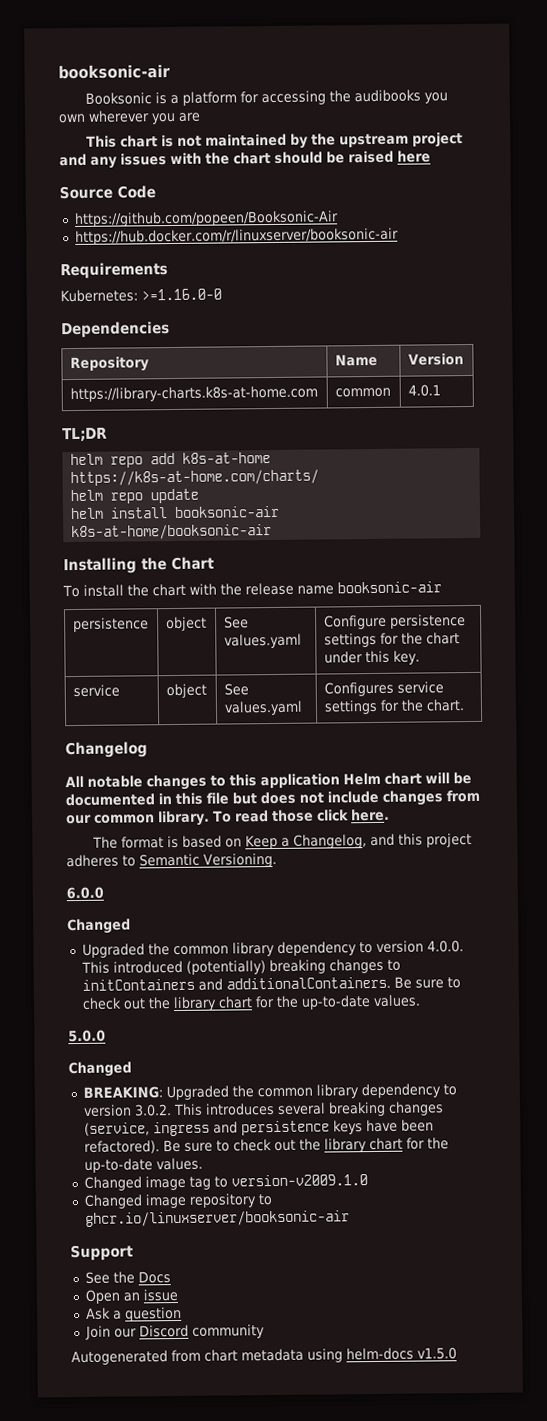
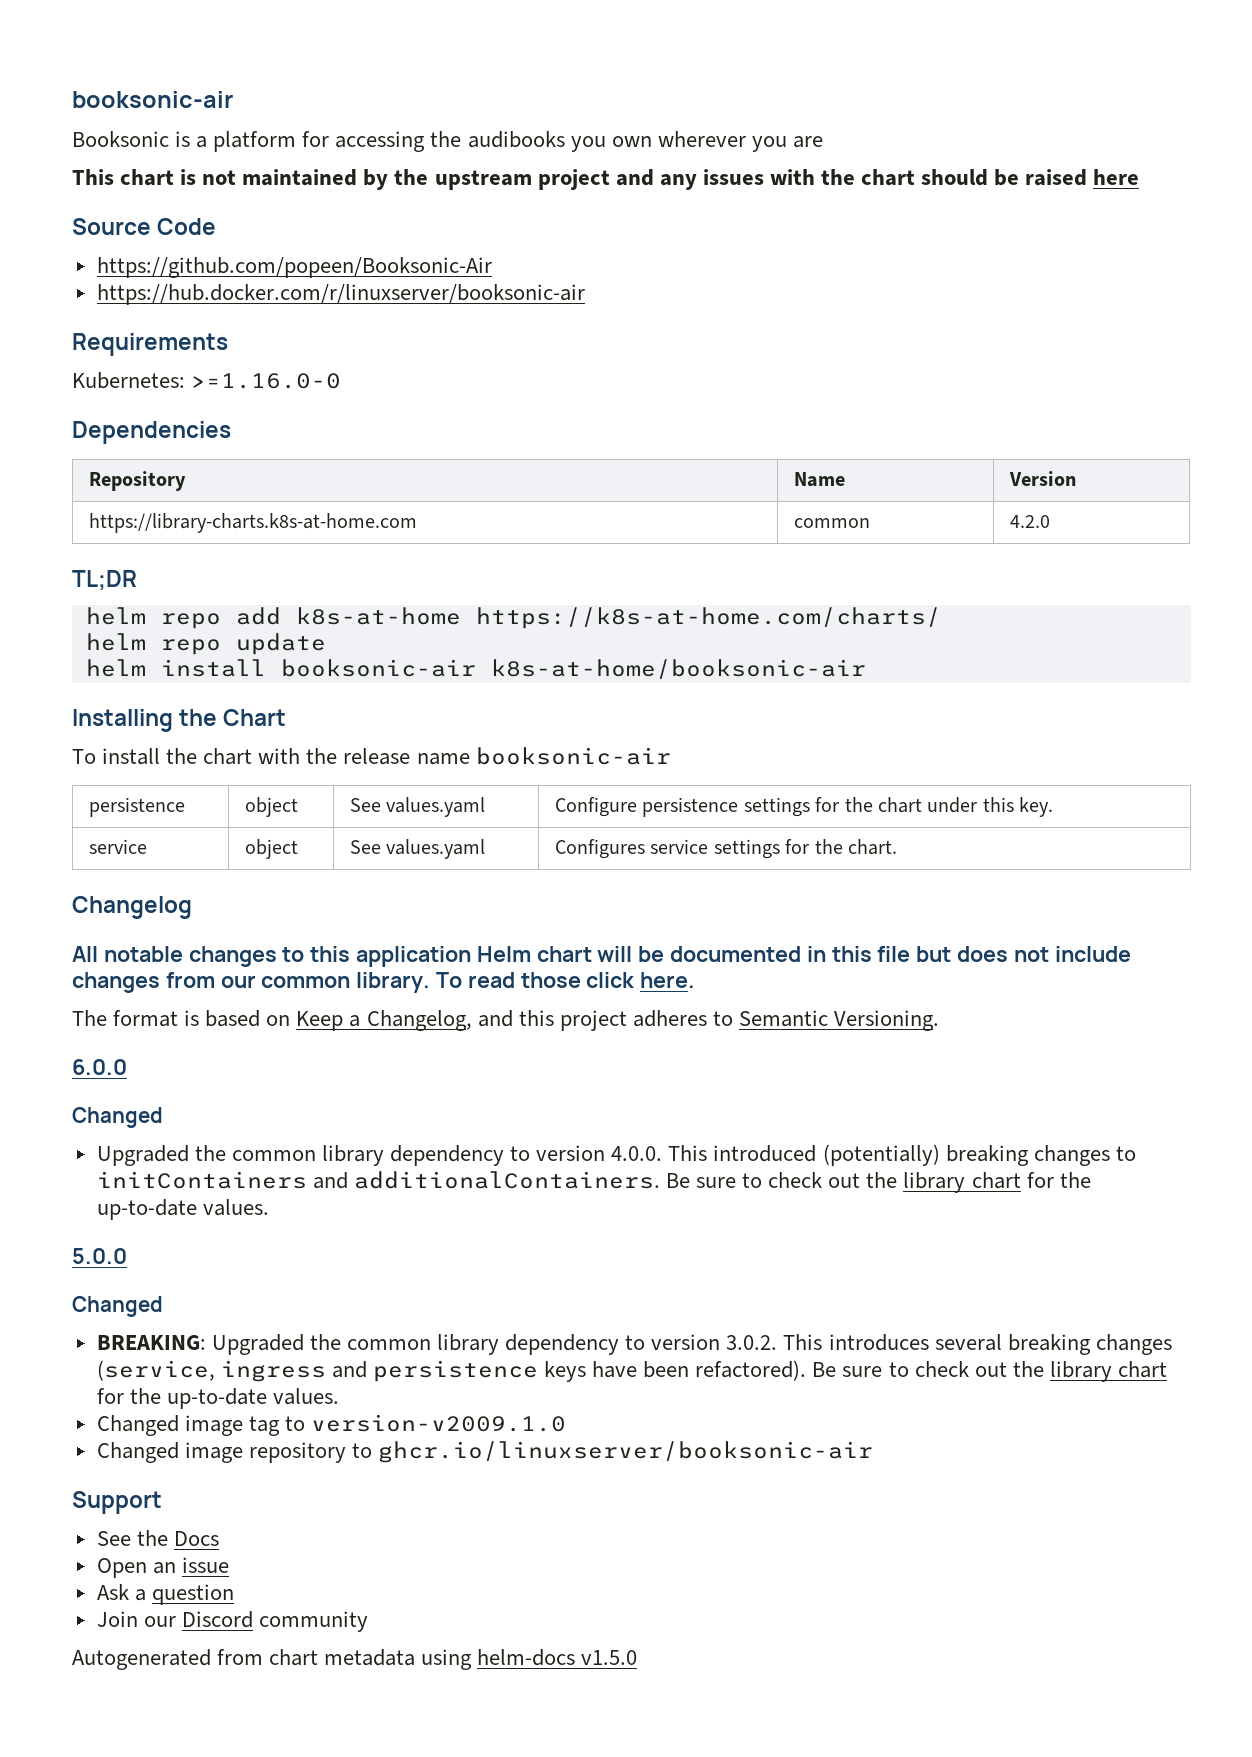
- https://library-charts.k8s-at-home.com | common | 4.0.1
+ https://library-charts.k8s-at-home.com | common | 4.2.0

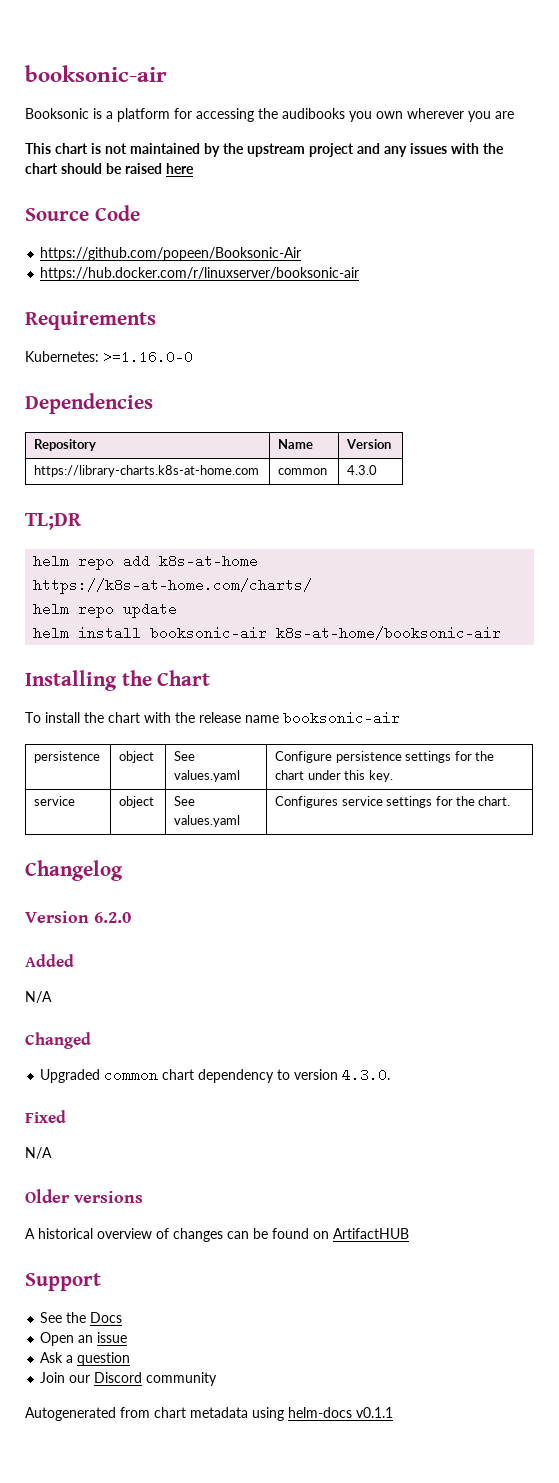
- https://library-charts.k8s-at-home.com | common | 4.2.0
+ https://library-charts.k8s-at-home.com | common | 4.3.0
- All notable changes to this application Helm chart will be documented in this file but does not include changes from our common library. To read those click here.
- The format is based on Keep a Changelog, and this project adheres to Semantic Versioning.
- 6.0.0
+ Version 6.2.0
+ Added
+ N/A
  Changed
- Upgraded the common library dependency to version 4.0.0. This introduced (potentially) breaking changes to initContainers and additionalContainers. Be sure to check out the library chart for the up-to-date values.
- 5.0.0
- Changed
- BREAKING: Upgraded the common library dependency to version 3.0.2. This introduces several breaking changes (service, ingress and persistence keys have been refactored). Be sure to check out the library chart for the up-to-date values.
- Changed image tag to version-v2009.1.0
- Changed image repository to ghcr.io/linuxserver/booksonic-air
+ Upgraded common chart dependency to version 4.3.0.
+ Fixed
+ N/A
+ Older versions
+ A historical overview of changes can be found on ArtifactHUB
- Autogenerated from chart metadata using helm-docs v1.5.0
+ Autogenerated from chart metadata using helm-docs v0.1.1

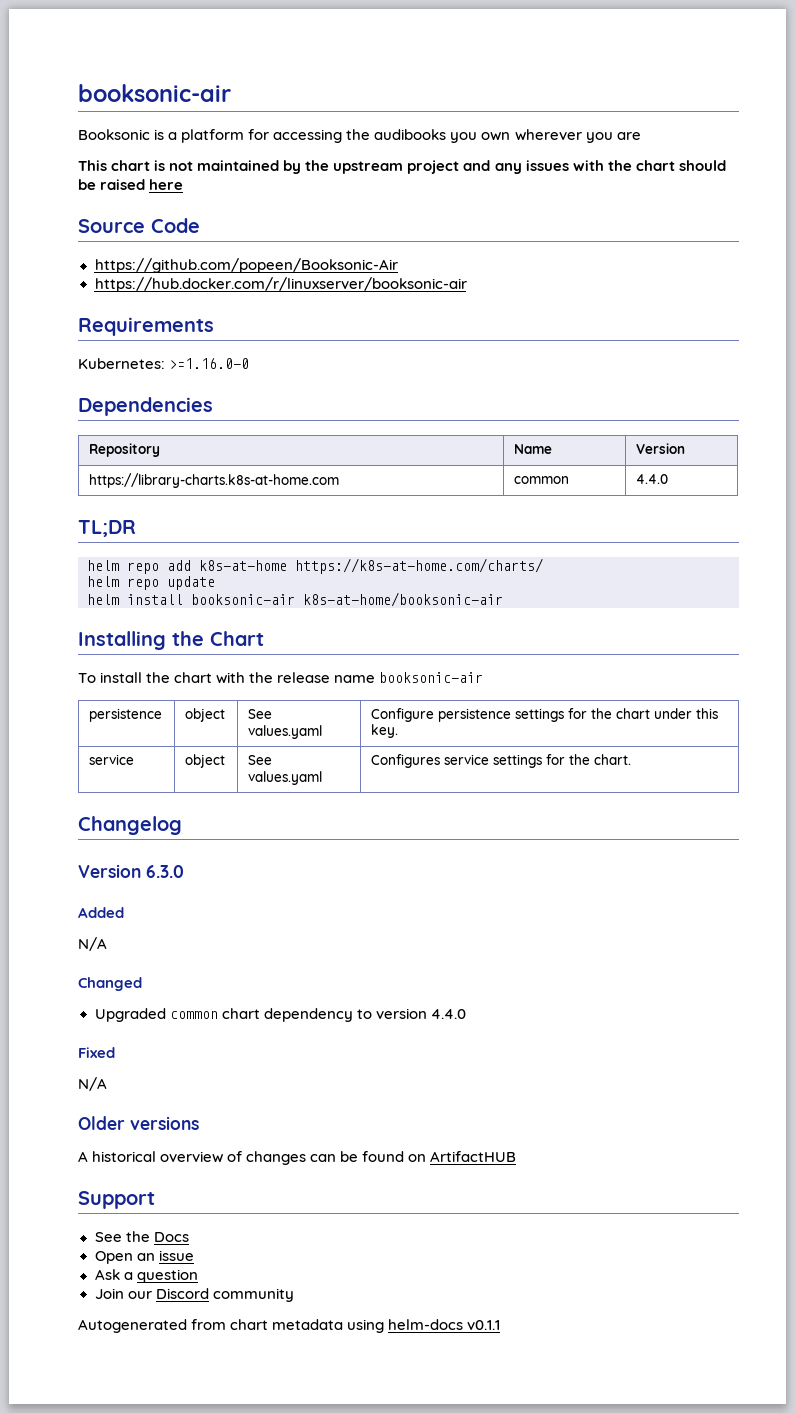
- https://library-charts.k8s-at-home.com | common | 4.3.0
+ https://library-charts.k8s-at-home.com | common | 4.4.0
- Version 6.2.0
+ Version 6.3.0
- Upgraded common chart dependency to version 4.3.0.
+ Upgraded common chart dependency to version 4.4.0

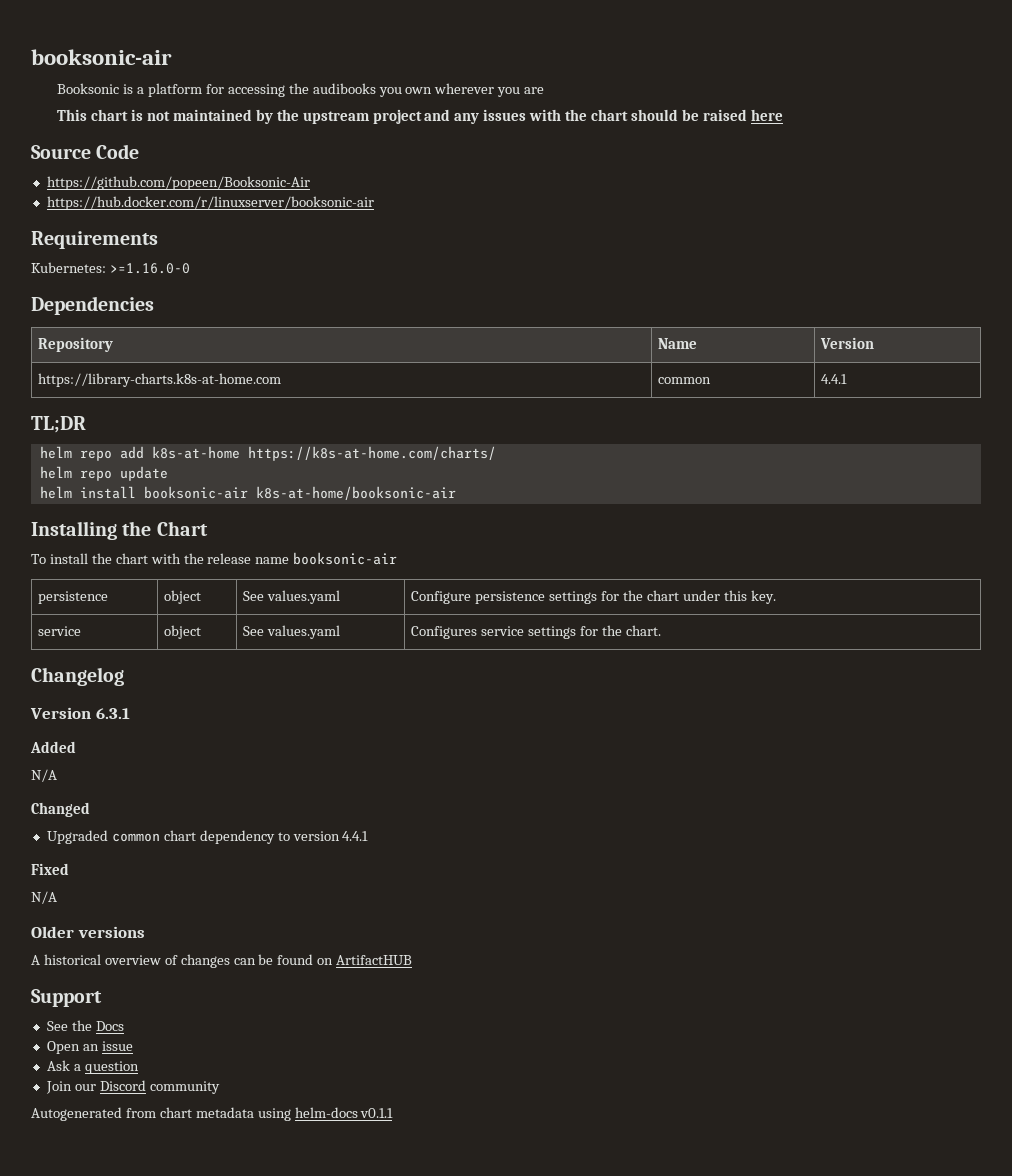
- https://library-charts.k8s-at-home.com | common | 4.4.0
+ https://library-charts.k8s-at-home.com | common | 4.4.1
- Version 6.3.0
+ Version 6.3.1
- Upgraded common chart dependency to version 4.4.0
+ Upgraded common chart dependency to version 4.4.1

